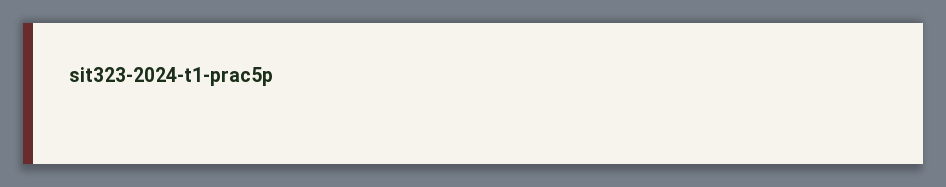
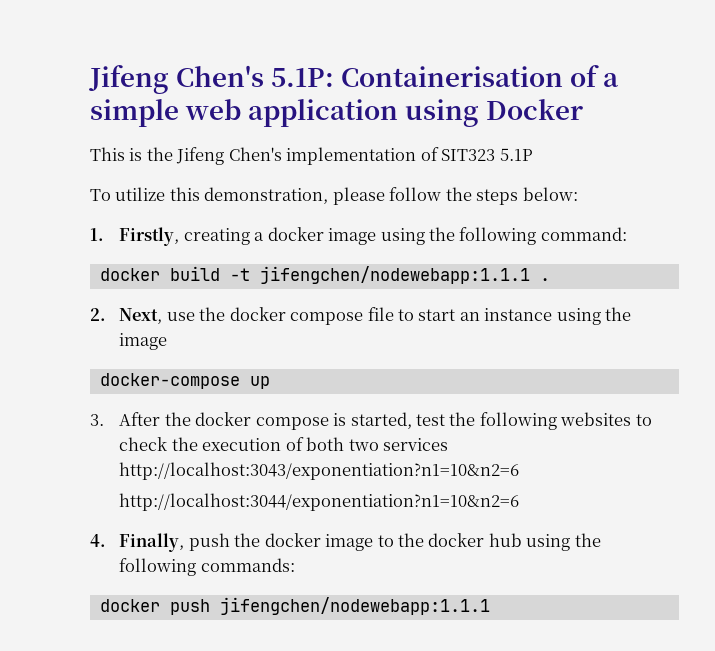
- sit323-2024-t1-prac5p
+ Jifeng Chen's 5.1P: Containerisation of a simple web application using Docker
+ This is the Jifeng Chen's implementation of SIT323 5.1P
+ To utilize this demonstration, please follow the steps below:
+ 1. Firstly, creating a docker image using the following command:
+ docker build -t jifengchen/nodewebapp:1.1.1 .
+ 2. Next, use the docker compose file to start an instance using the image
+ docker-compose up
+ 3. After the docker compose is started, test the following websites to check the execution of both two services http://localhost:3043/exponentiation?n1=10&n2=6
+ http://localhost:3044/exponentiation?n1=10&n2=6
+ 4. Finally, push the docker image to the docker hub using the following commands:
+ docker push jifengchen/nodewebapp:1.1.1

